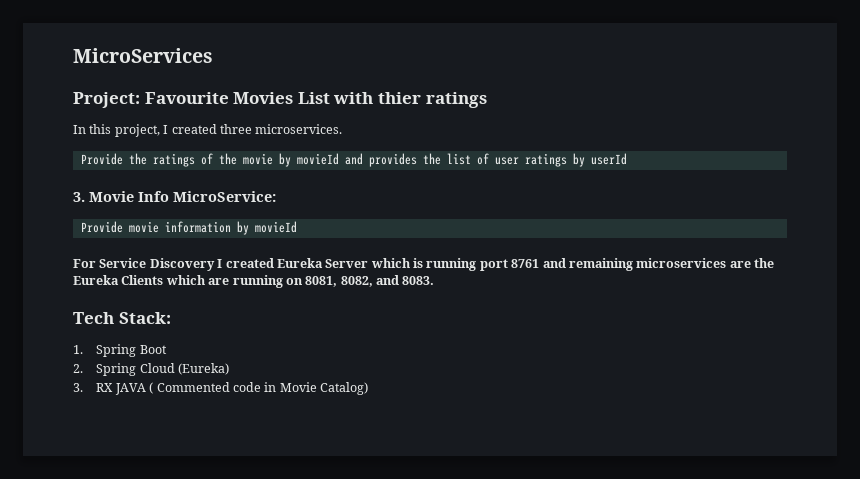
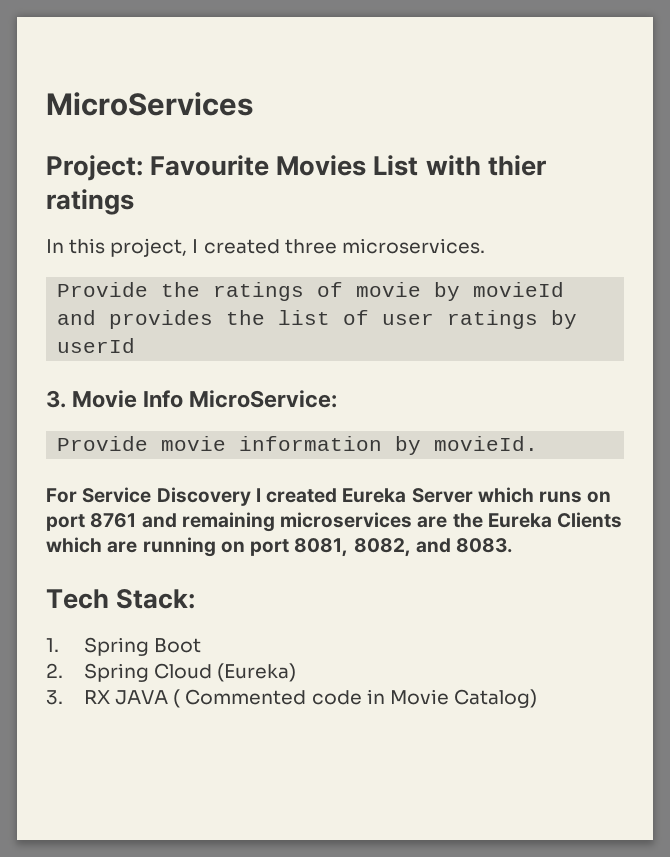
- Provide the ratings of the movie by movieId and provides the list of user ratings by userId
+ Provide the ratings of movie by movieId and provides the list of user ratings by userId
- Provide movie information by movieId
+ Provide movie information by movieId.
- For Service Discovery I created Eureka Server which is running port 8761 and remaining microservices are the Eureka Clients which are running on 8081, 8082, and 8083.
+ For Service Discovery I created Eureka Server which runs on port 8761 and remaining microservices are the Eureka Clients which are running on port 8081, 8082, and 8083.

